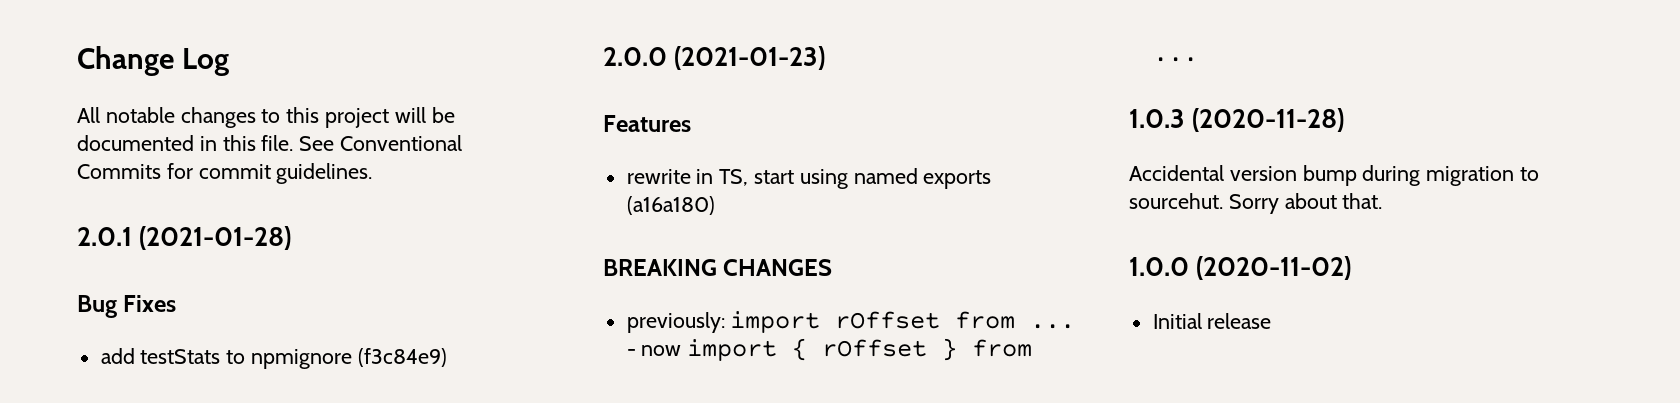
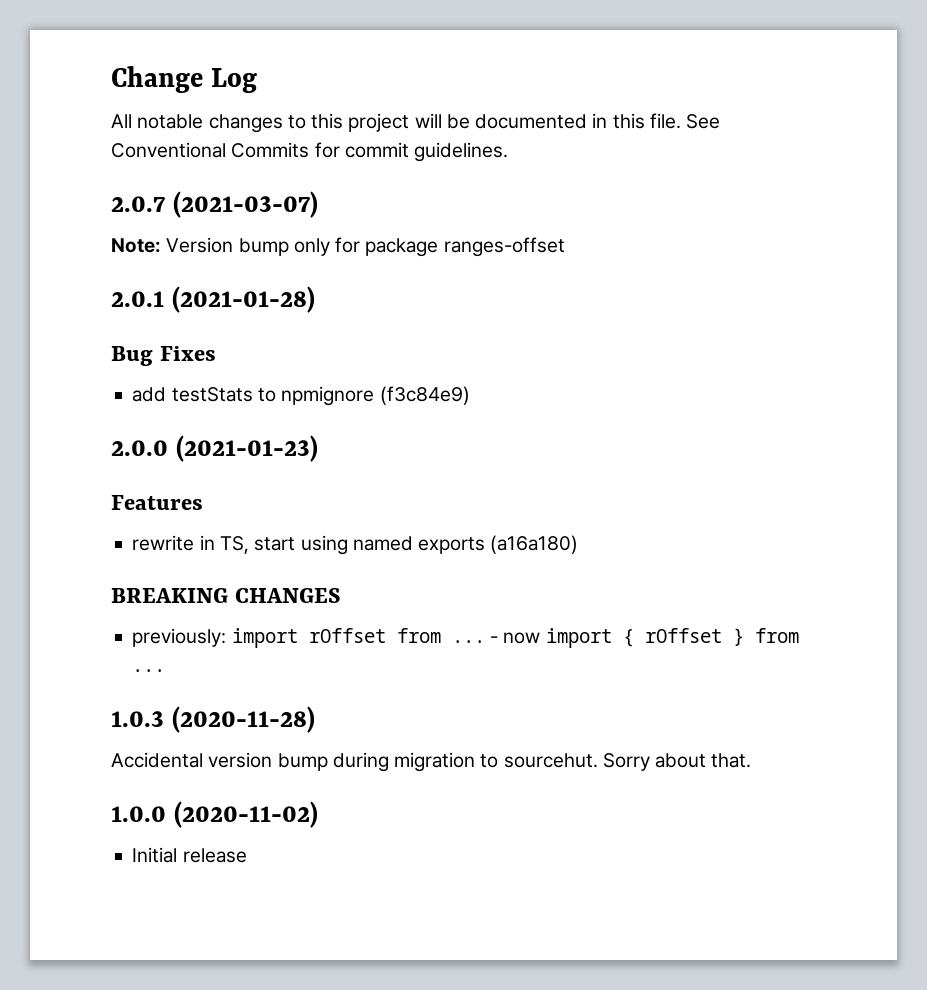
+ 2.0.7 (2021-03-07)
+ Note: Version bump only for package ranges-offset

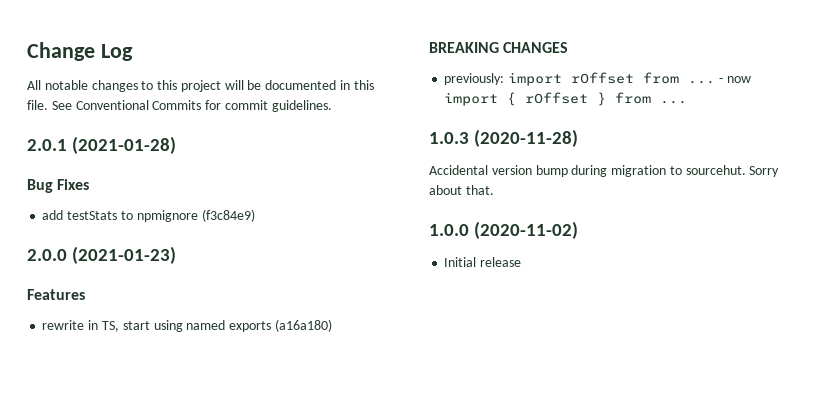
- 2.0.7 (2021-03-07)
- Note: Version bump only for package ranges-offset

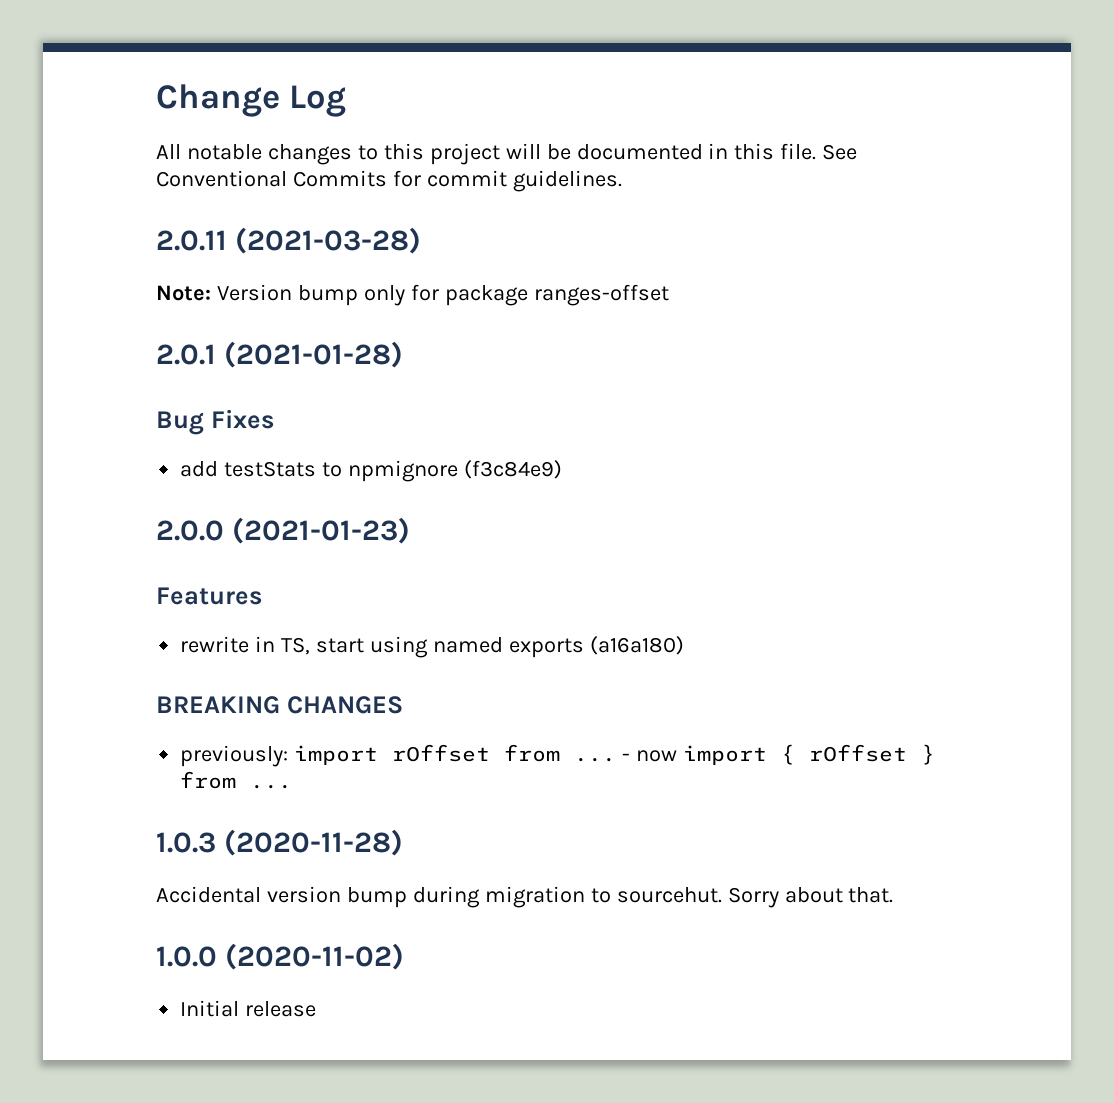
+ 2.0.11 (2021-03-28)
+ Note: Version bump only for package ranges-offset

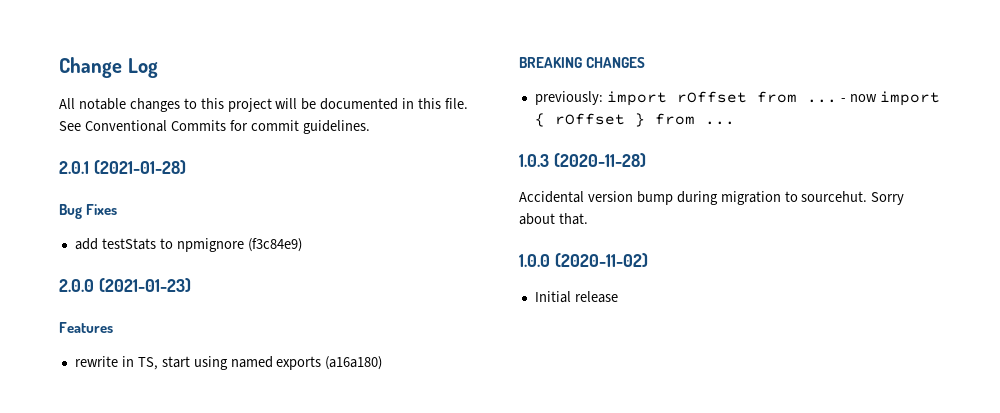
- 2.0.11 (2021-03-28)
- Note: Version bump only for package ranges-offset

